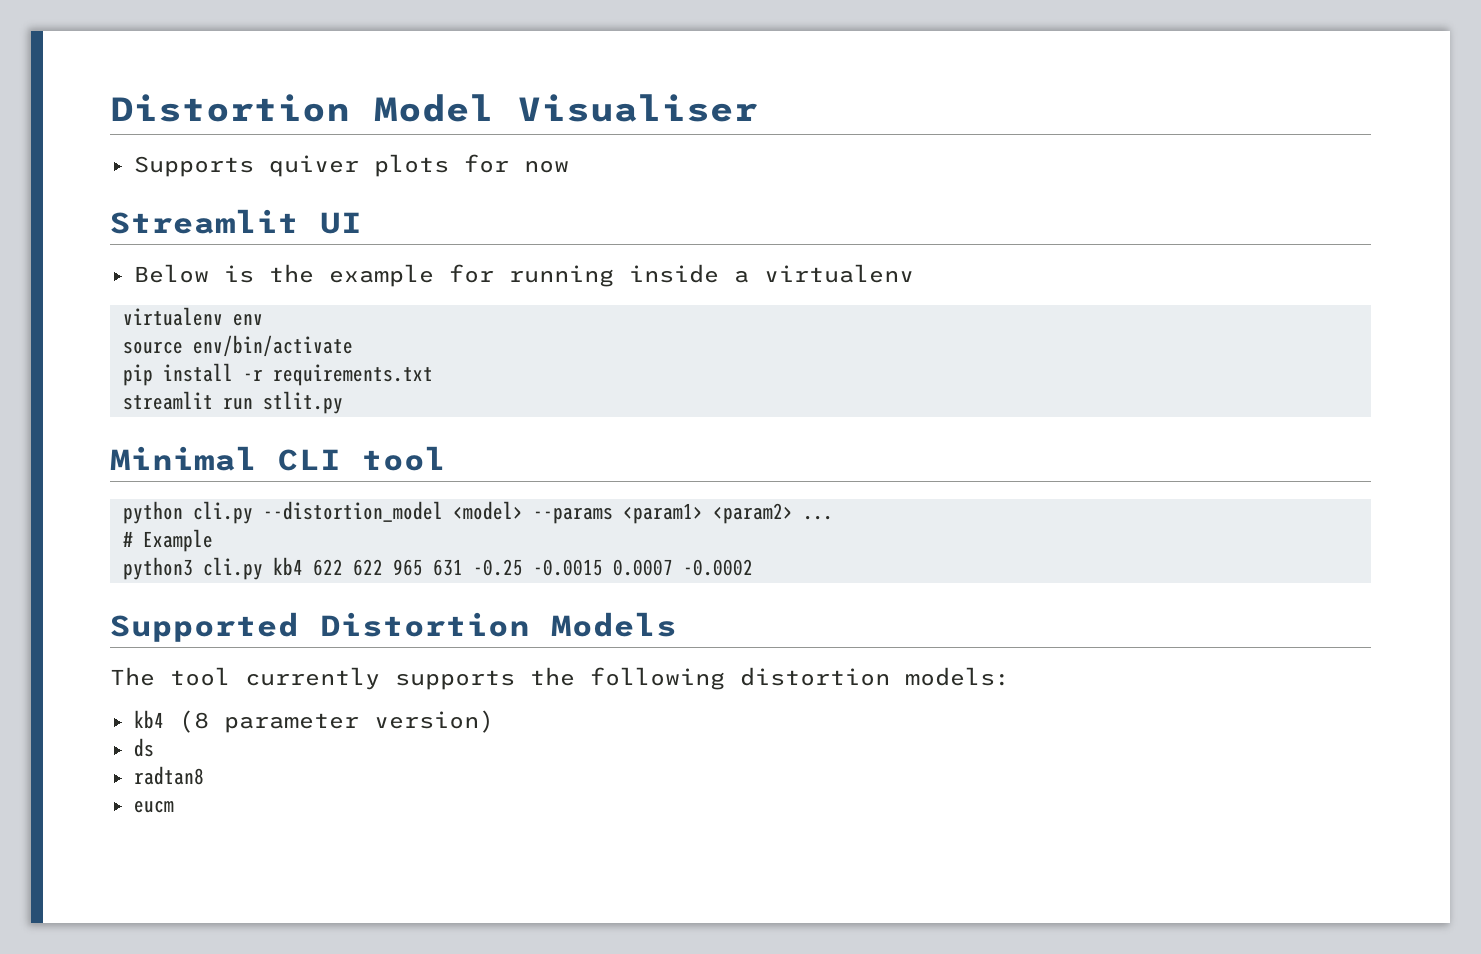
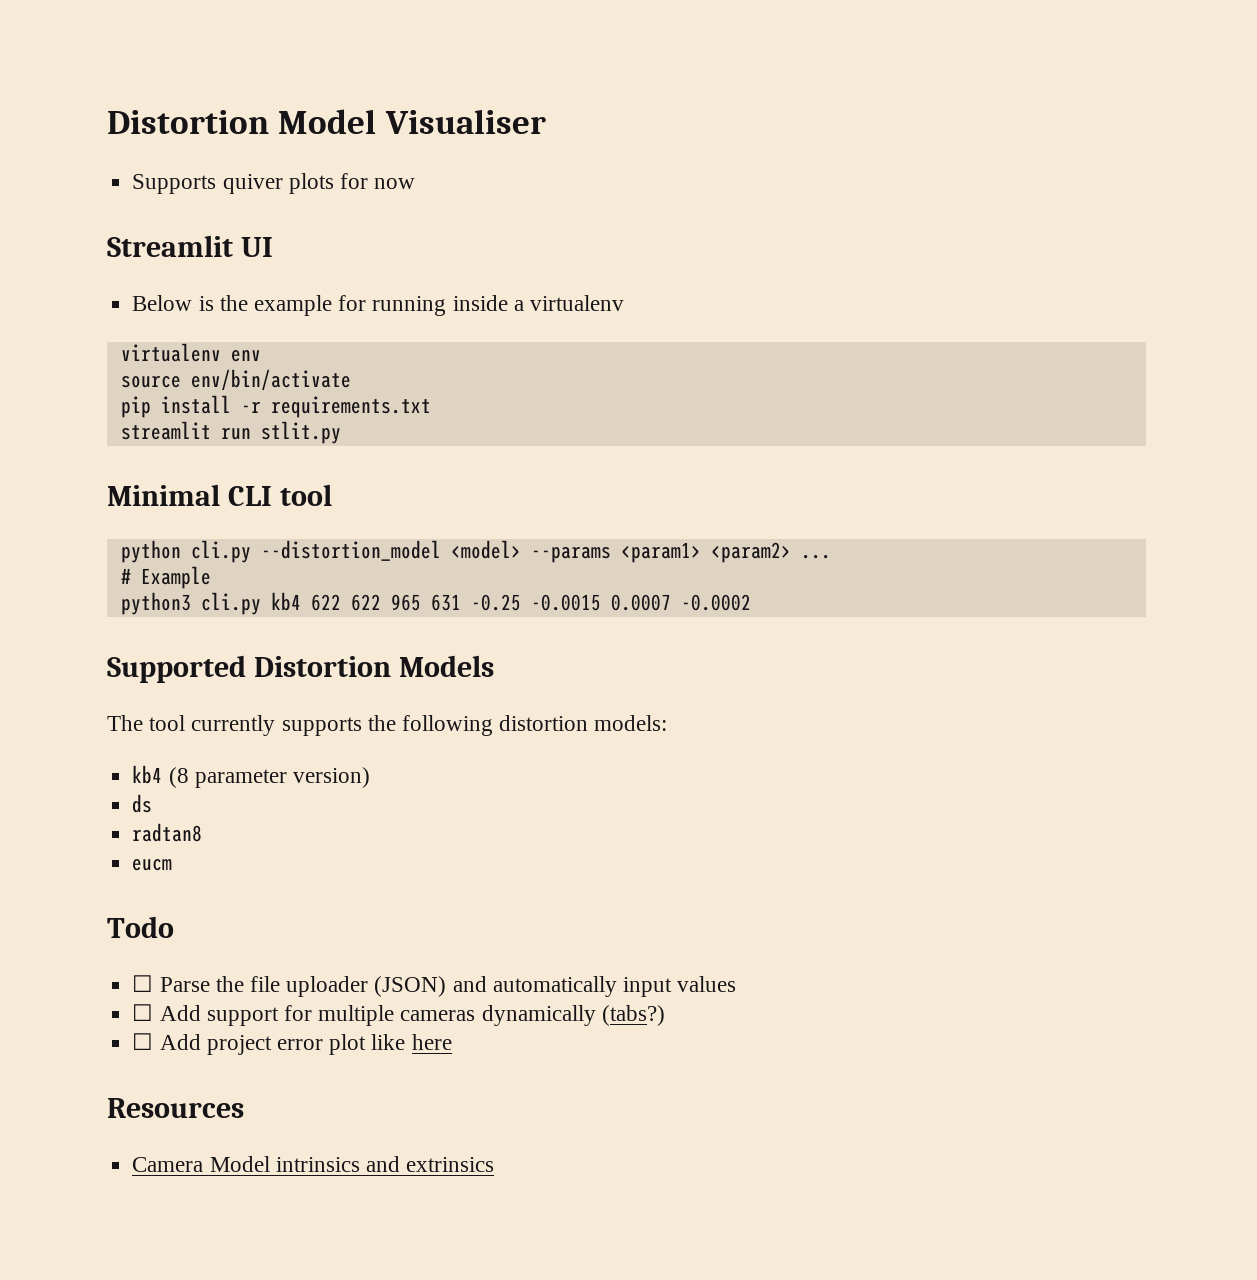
+ Todo
+ ☐ Parse the file uploader (JSON) and automatically input values
+ ☐ Add support for multiple cameras dynamically (tabs?)
+ ☐ Add project error plot like here
+ Resources
+ Camera Model intrinsics and extrinsics

